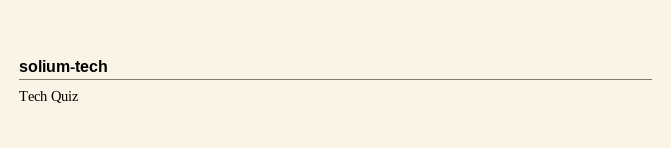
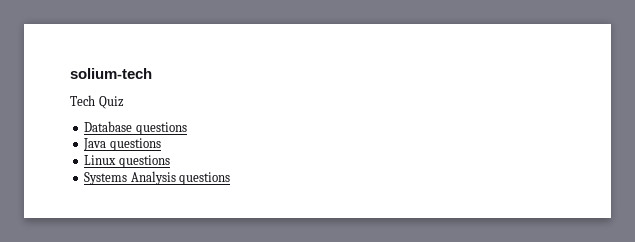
+ Database questions
+ Java questions
+ Linux questions
+ Systems Analysis questions

